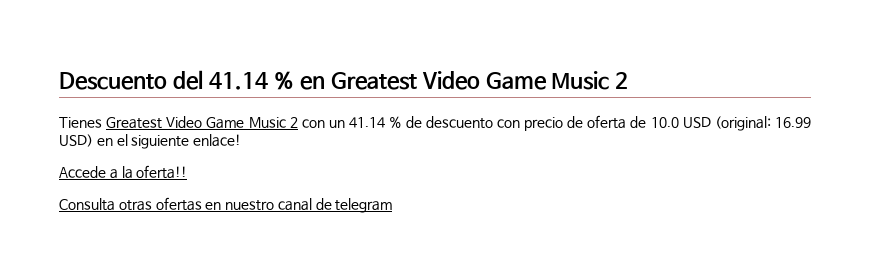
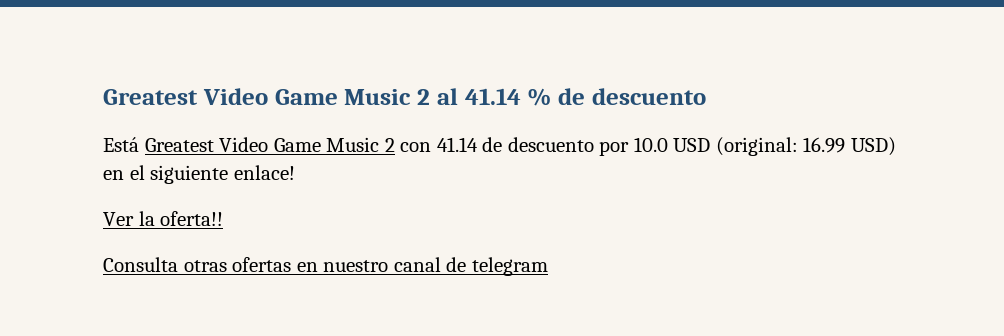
- Descuento del 41.14 % en Greatest Video Game Music 2
- Tienes Greatest Video Game Music 2 con un 41.14 % de descuento con precio de oferta de 10.0 USD (original: 16.99 USD) en el siguiente enlace!
+ Greatest Video Game Music 2 al 41.14 % de descuento
+ Está Greatest Video Game Music 2 con 41.14 de descuento por 10.0 USD (original: 16.99 USD) en el siguiente enlace!
- Accede a la oferta!!
+ Ver la oferta!!

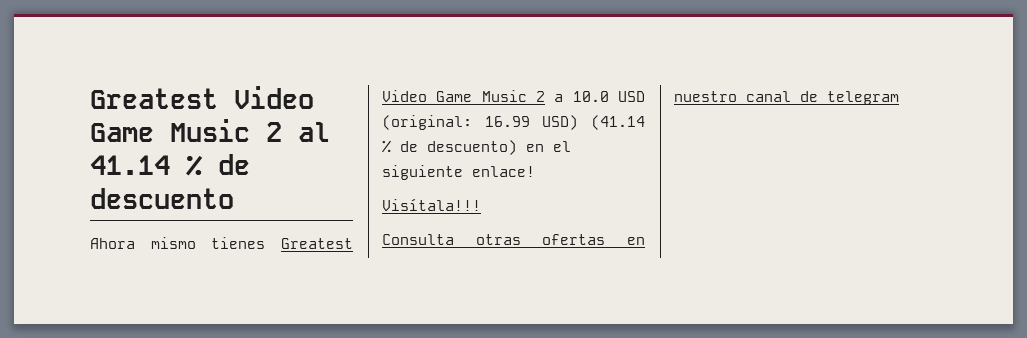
- Está Greatest Video Game Music 2 con 41.14 de descuento por 10.0 USD (original: 16.99 USD) en el siguiente enlace!
+ Ahora mismo tienes Greatest Video Game Music 2 a 10.0 USD (original: 16.99 USD) (41.14 % de descuento) en el siguiente enlace!
- Ver la oferta!!
+ Visítala!!!

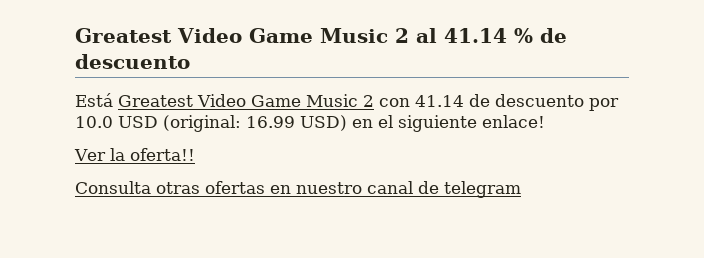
- Ahora mismo tienes Greatest Video Game Music 2 a 10.0 USD (original: 16.99 USD) (41.14 % de descuento) en el siguiente enlace!
+ Está Greatest Video Game Music 2 con 41.14 de descuento por 10.0 USD (original: 16.99 USD) en el siguiente enlace!
- Visítala!!!
+ Ver la oferta!!

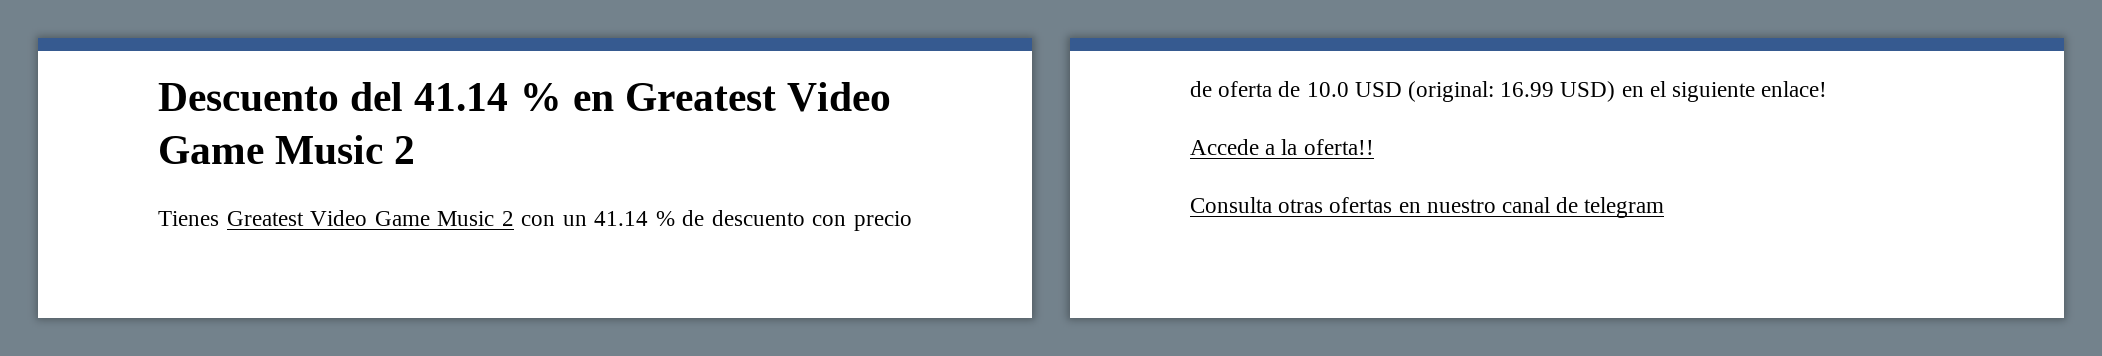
- Greatest Video Game Music 2 al 41.14 % de descuento
- Está Greatest Video Game Music 2 con 41.14 de descuento por 10.0 USD (original: 16.99 USD) en el siguiente enlace!
+ Descuento del 41.14 % en Greatest Video Game Music 2
+ Tienes Greatest Video Game Music 2 con un 41.14 % de descuento con precio de oferta de 10.0 USD (original: 16.99 USD) en el siguiente enlace!
- Ver la oferta!!
+ Accede a la oferta!!

